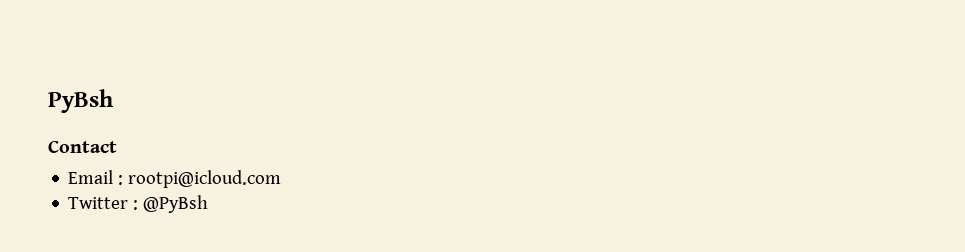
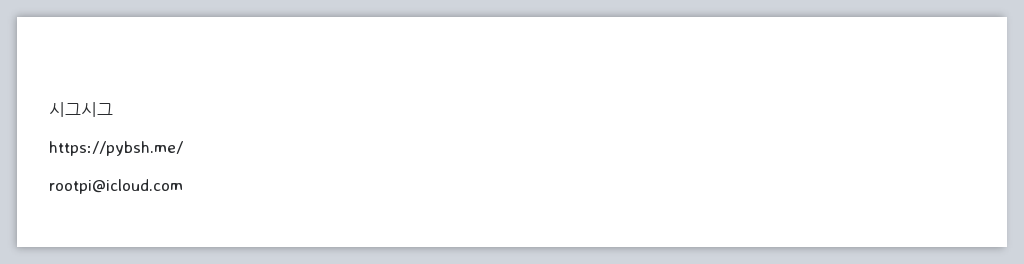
- PyBsh
- Contact
- Email : rootpi@icloud.com
- Twitter : @PyBsh
+ 시그시그
+ https://pybsh.me/
+ rootpi@icloud.com

